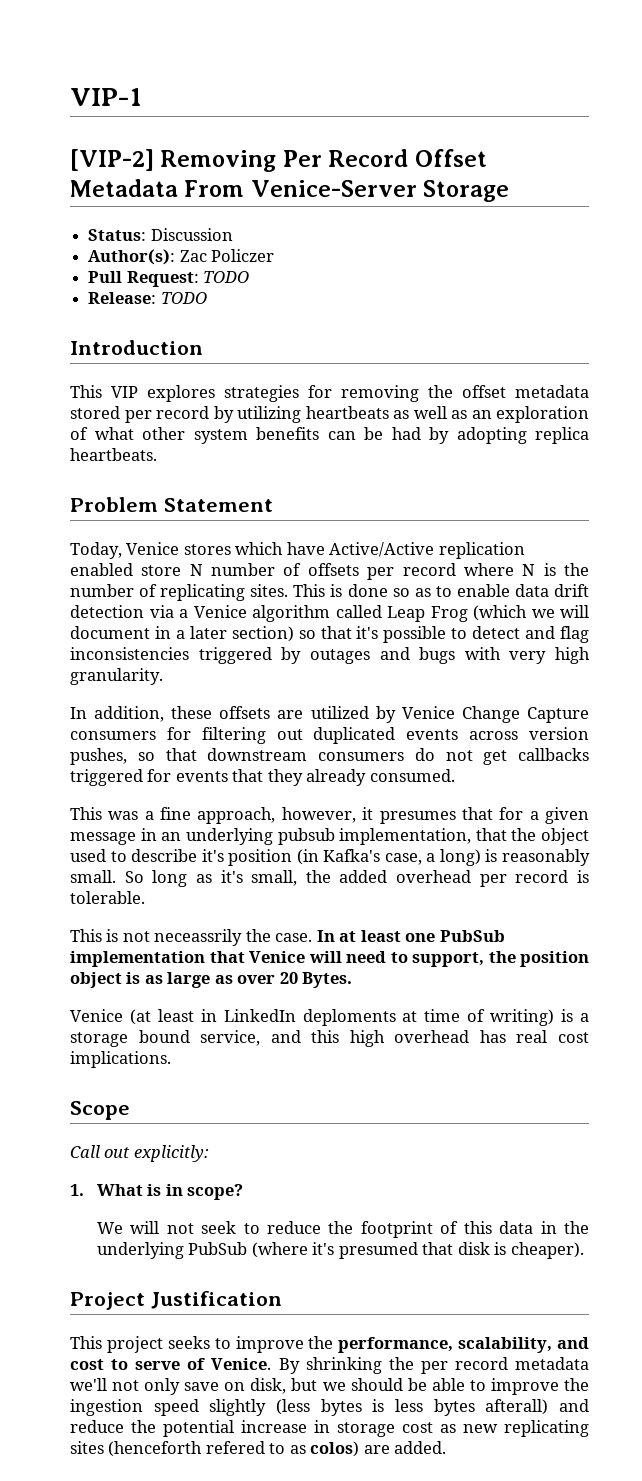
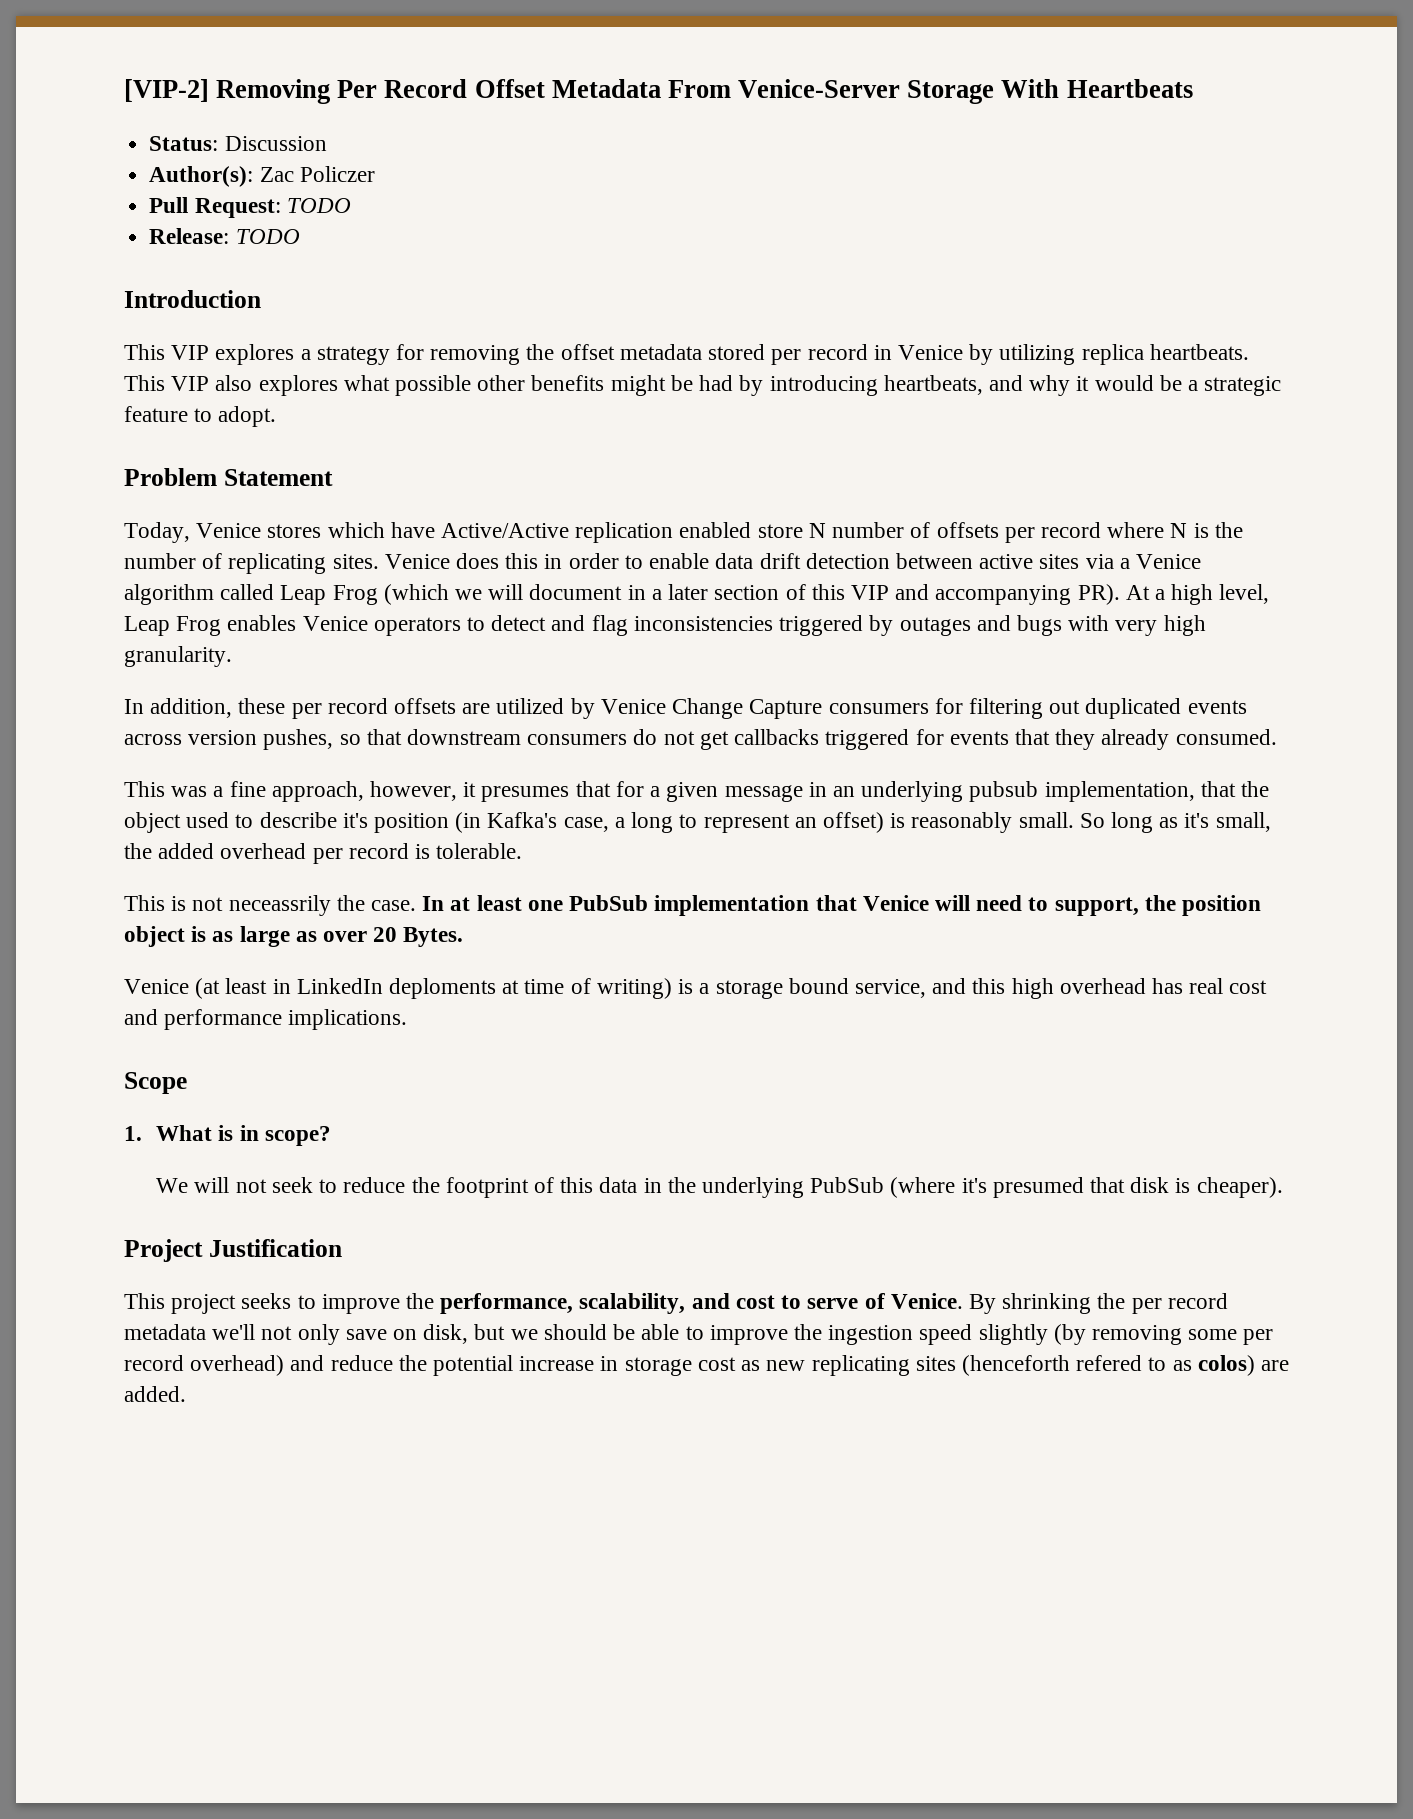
- VIP-1
- [VIP-2] Removing Per Record Offset Metadata From Venice-Server Storage
+ [VIP-2] Removing Per Record Offset Metadata From Venice-Server Storage With Heartbeats
- This VIP explores strategies for removing the offset metadata stored per record by utilizing heartbeats as well as an exploration of what other system benefits can be had by adopting replica heartbeats.
+ This VIP explores a strategy for removing the offset metadata stored per record in Venice by utilizing replica heartbeats. This VIP also explores what possible other benefits might be had by introducing heartbeats, and why it would be a strategic feature to adopt.
- This is done so as to enable data drift detection via a Venice algorithm called Leap Frog (which we will document in a later section) so that it's possible to detect and flag inconsistencies triggered by outages and bugs with very high granularity.
+ Venice does this in order to enable data drift detection between active sites via a Venice algorithm called Leap Frog (which we will document in a later section of this VIP and accompanying PR). At a high level, Leap Frog enables Venice operators to detect and flag inconsistencies triggered by outages and bugs with very high granularity.
- In addition, these offsets are utilized by Venice Change Capture consumers for filtering out duplicated events across version pushes, so that downstream consumers do not get callbacks triggered for events that they already consumed.
+ In addition, these per record offsets are utilized by Venice Change Capture consumers for filtering out duplicated events across version pushes, so that downstream consumers do not get callbacks triggered for events that they already consumed.
- This was a fine approach, however, it presumes that for a given message in an underlying pubsub implementation, that the object used to describe it's position (in Kafka's case, a long) is reasonably small.
+ This was a fine approach, however, it presumes that for a given message in an underlying pubsub implementation, that the object used to describe it's position (in Kafka's case, a long to represent an offset) is reasonably small.
- Venice (at least in LinkedIn deploments at time of writing) is a storage bound service, and this high overhead has real cost implications.
+ Venice (at least in LinkedIn deploments at time of writing) is a storage bound service, and this high overhead has real cost and performance implications.
- Call out explicitly:
- By shrinking the per record metadata we'll not only save on disk, but we should be able to improve the ingestion speed slightly (less bytes is less bytes afterall) and reduce the potential increase in storage cost as new replicating sites (henceforth refered to as colos) are added.
+ By shrinking the per record metadata we'll not only save on disk, but we should be able to improve the ingestion speed slightly (by removing some per record overhead) and reduce the potential increase in storage cost as new replicating sites (henceforth refered to as colos) are added.

